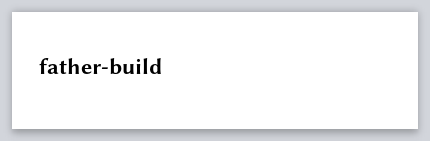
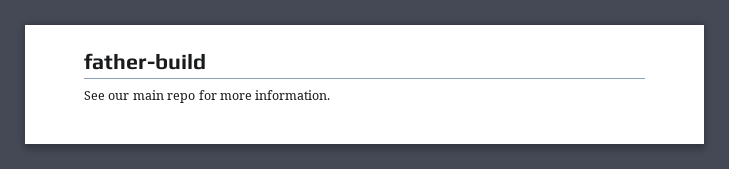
+ See our main repo for more information.

